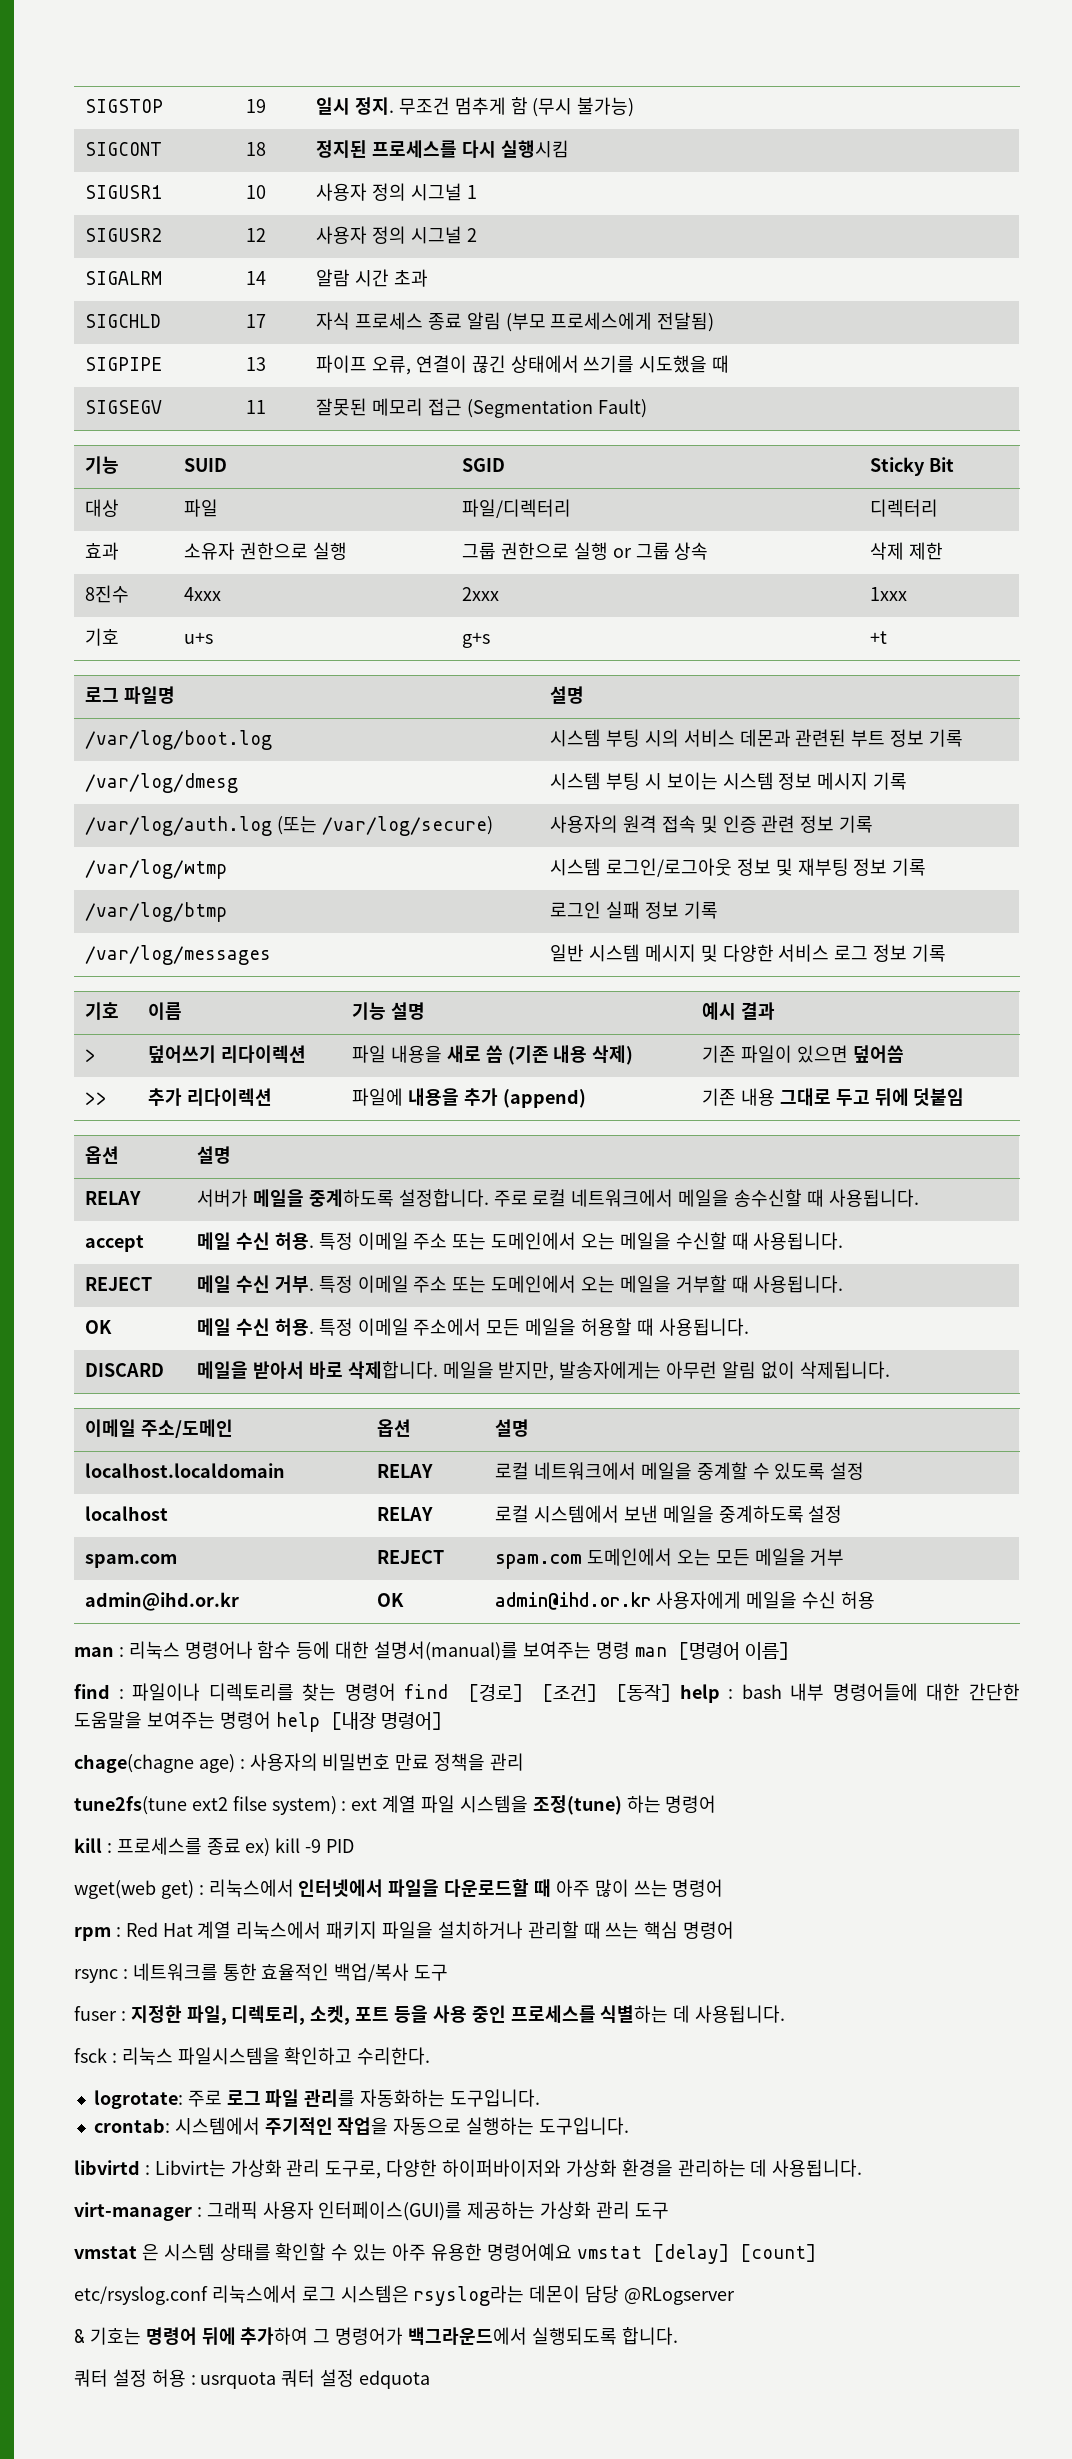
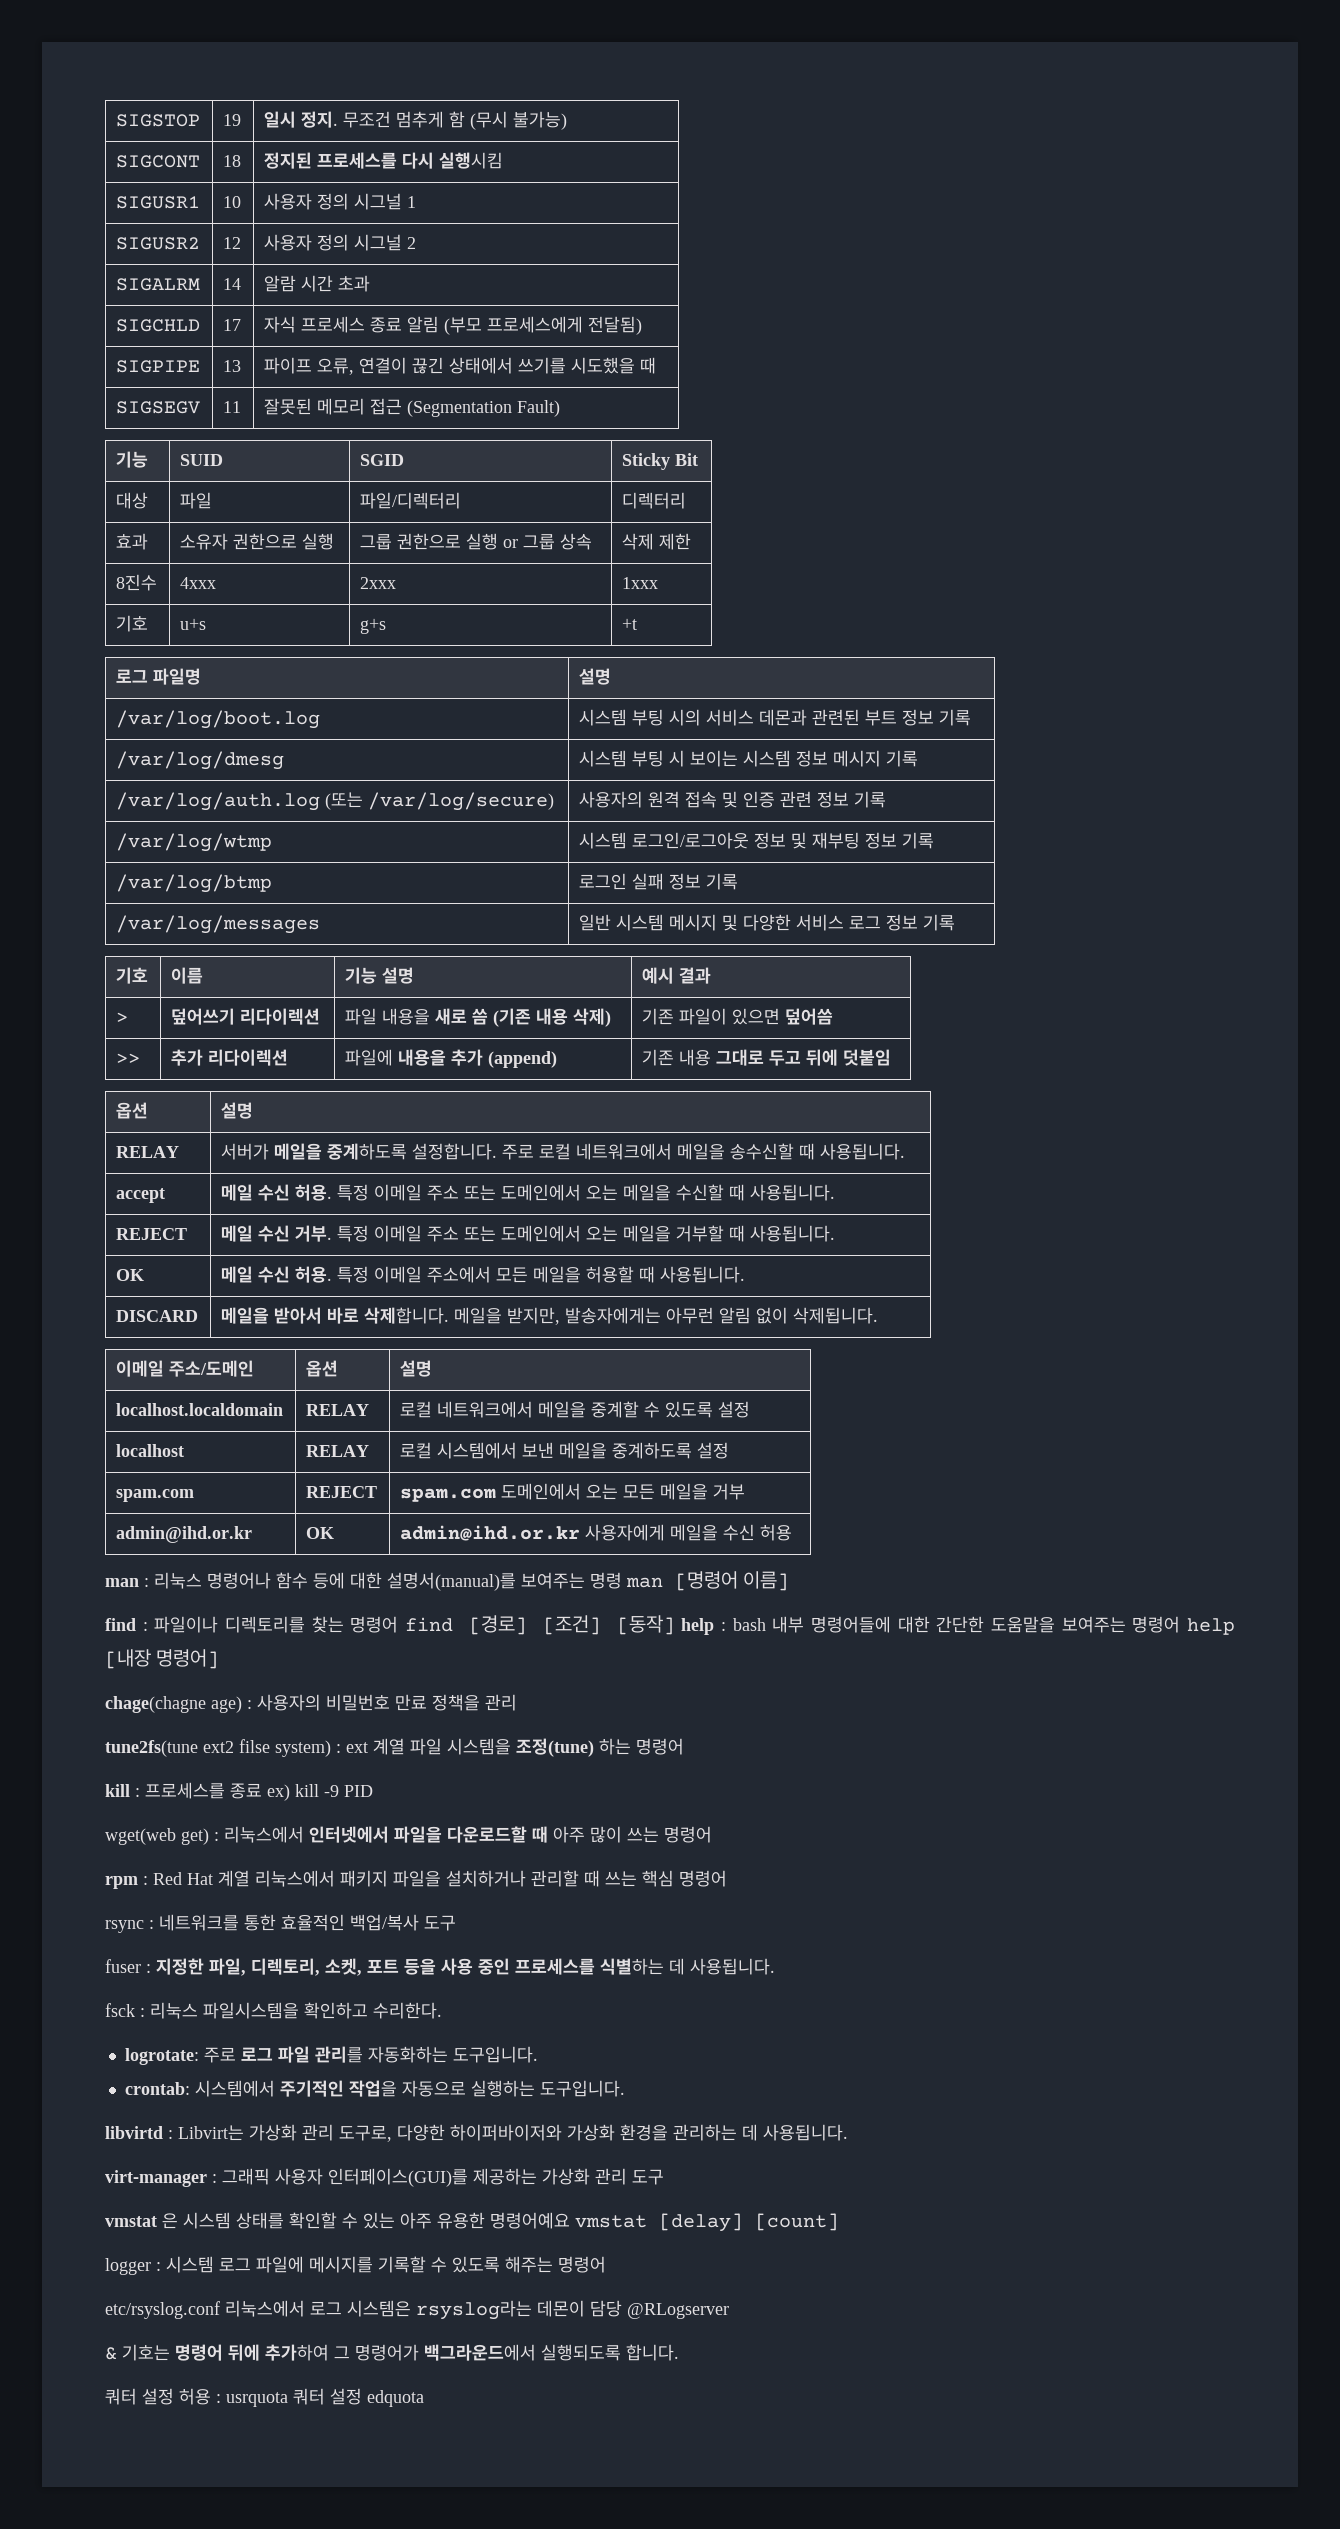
+ logger : 시스템 로그 파일에 메시지를 기록할 수 있도록 해주는 명령어

